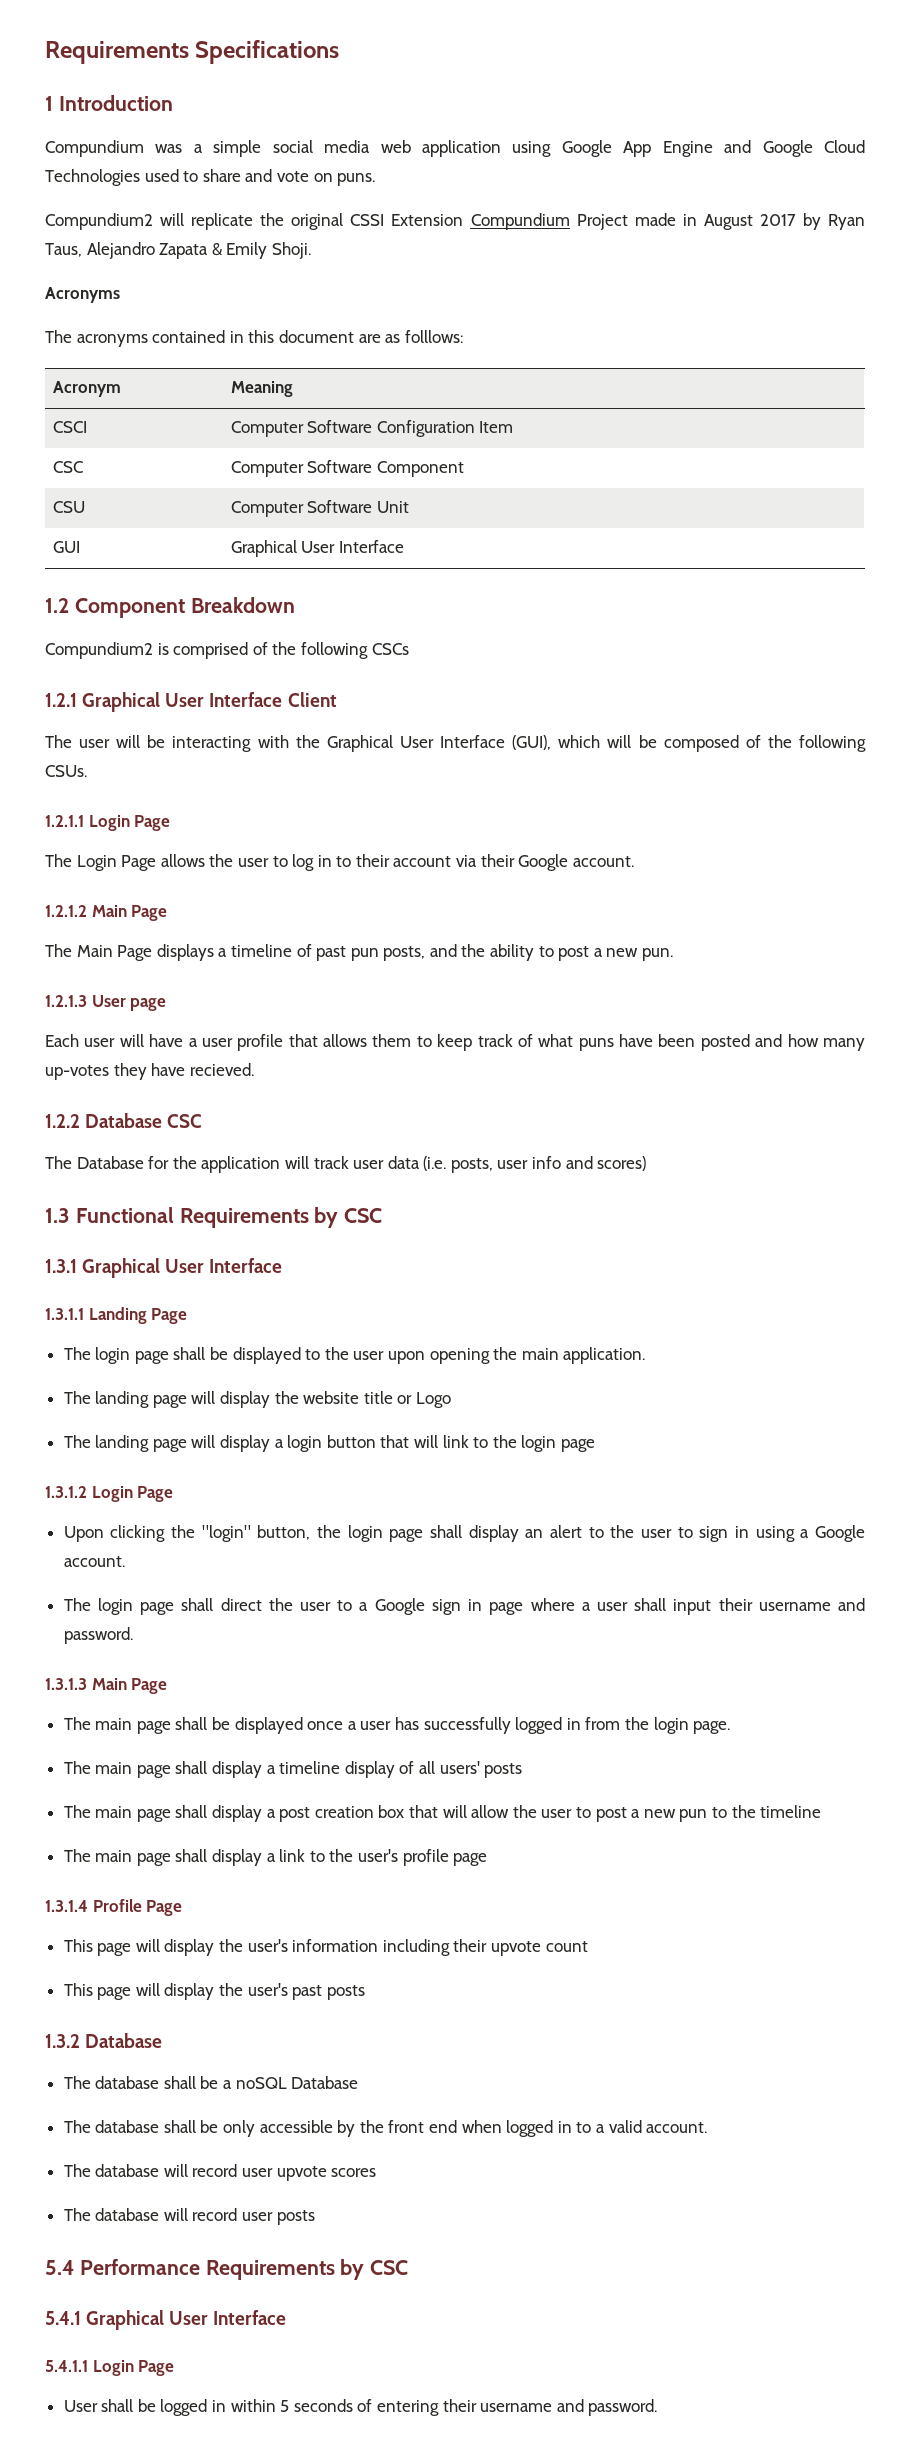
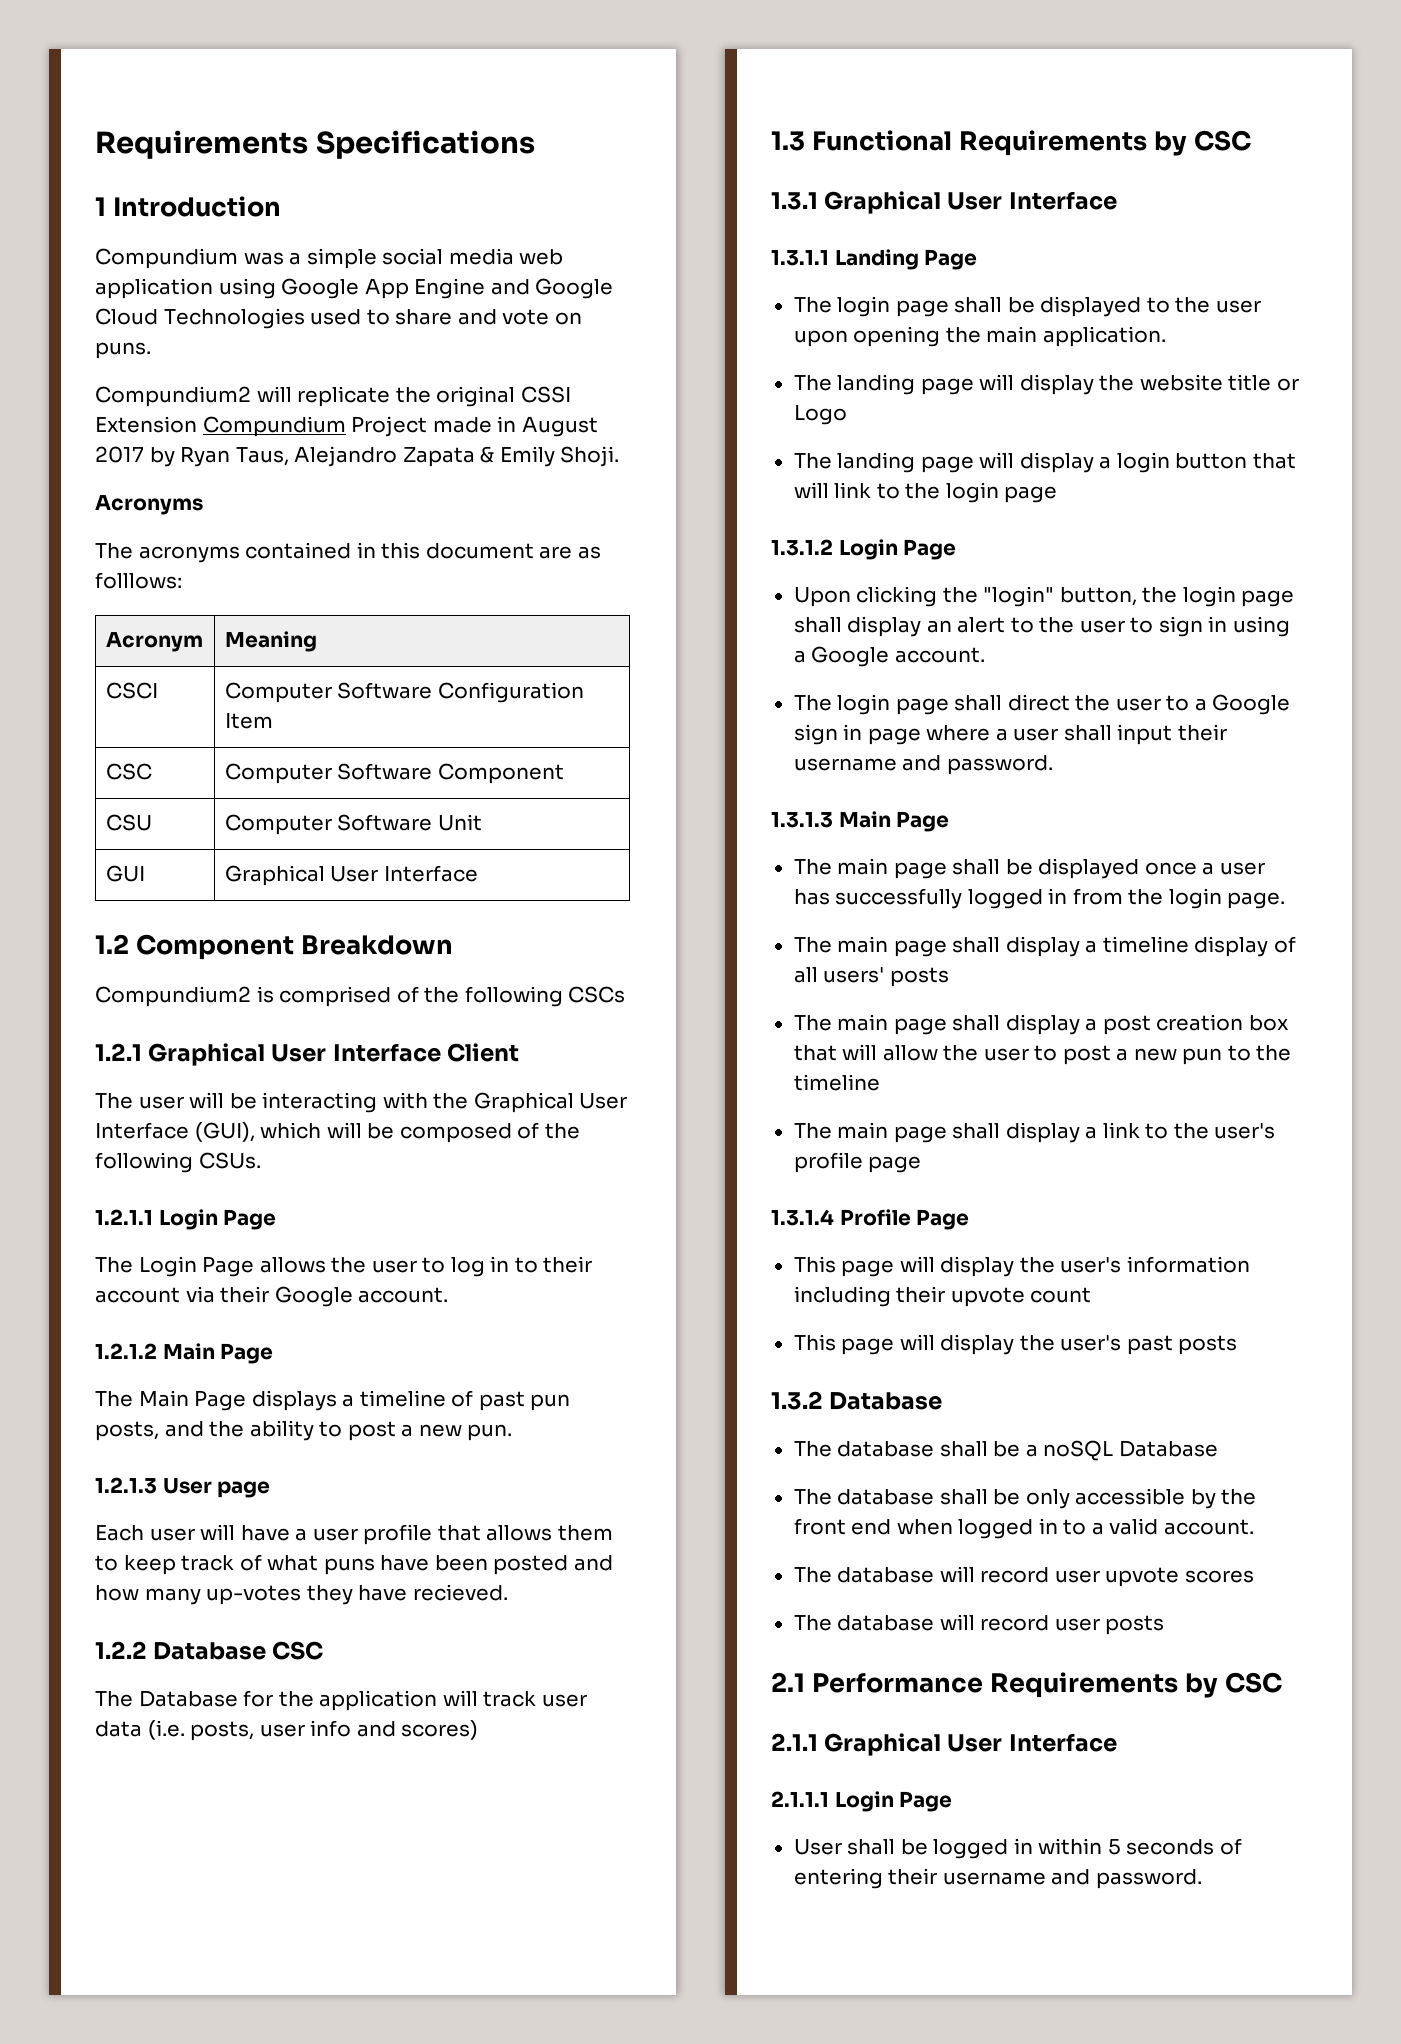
- 5.4 Performance Requirements by CSC
+ 2.1 Performance Requirements by CSC
- 5.4.1 Graphical User Interface
- 5.4.1.1 Login Page
+ 2.1.1 Graphical User Interface
+ 2.1.1.1 Login Page

